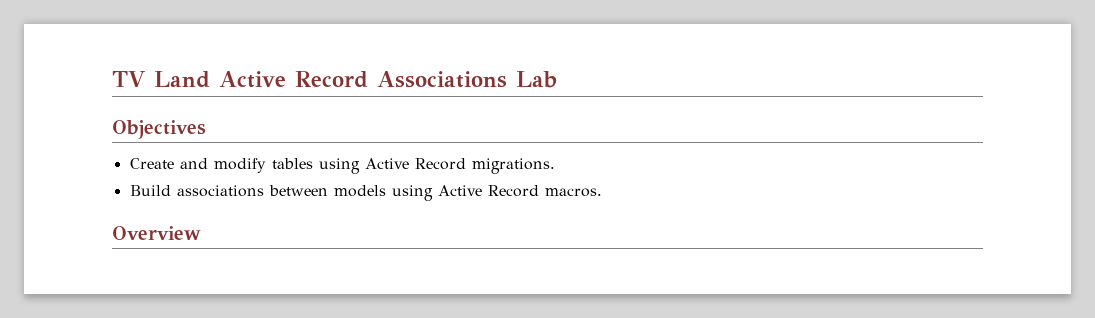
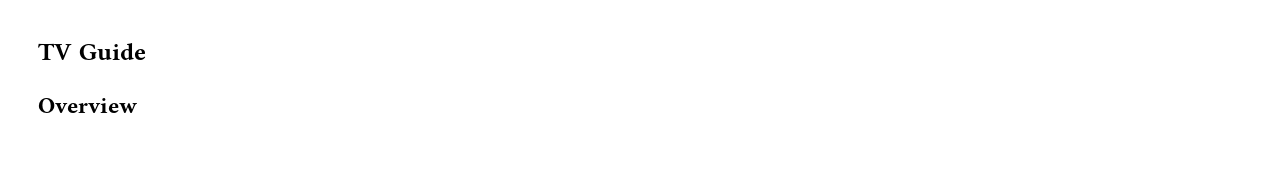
- TV Land Active Record Associations Lab
- Objectives
- Create and modify tables using Active Record migrations.
- Build associations between models using Active Record macros.
+ TV Guide

